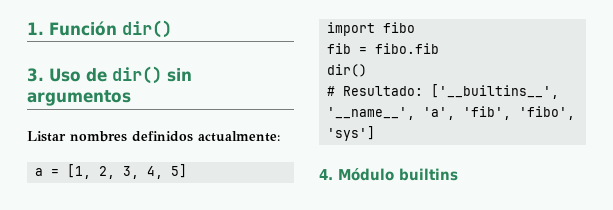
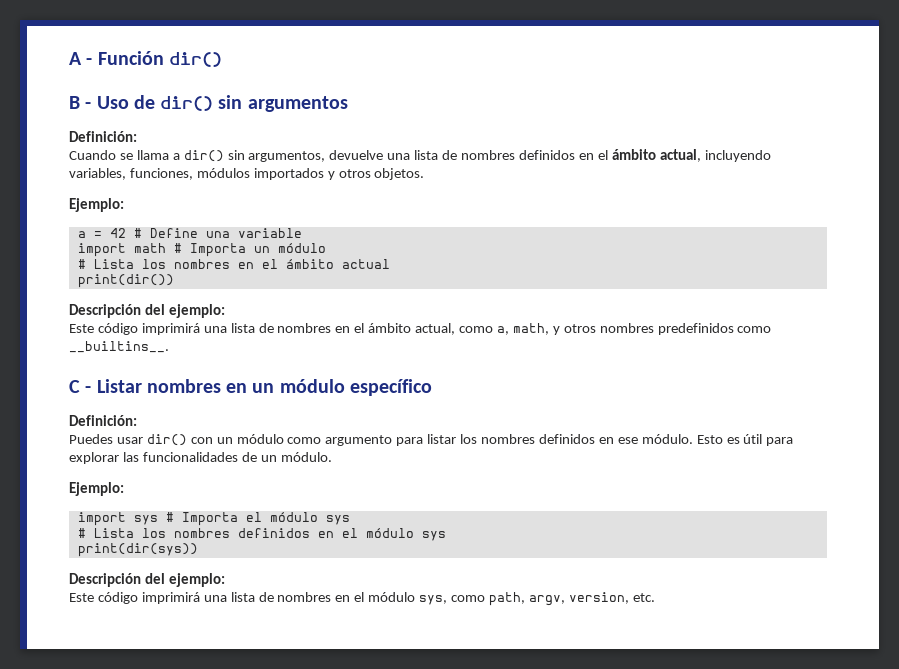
- 1. Función dir()
+ A - Función dir()
- 3. Uso de dir() sin argumentos
- Listar nombres definidos actualmente:
- a = [1, 2, 3, 4, 5]
- import fibo
- fib = fibo.fib
- dir()
- # Resultado: ['__builtins__', '__name__', 'a', 'fib', 'fibo', 'sys']
- 4. Módulo builtins
+ B - Uso de dir() sin argumentos
+ Definición:
+ Cuando se llama a dir() sin argumentos, devuelve una lista de nombres definidos en el ámbito actual, incluyendo variables, funciones, módulos importados y otros objetos.
+ Ejemplo:
+ a = 42 # Define una variable
+ import math # Importa un módulo
+ # Lista los nombres en el ámbito actual
+ print(dir())
+ Descripción del ejemplo:
+ Este código imprimirá una lista de nombres en el ámbito actual, como a, math, y otros nombres predefinidos como __builtins__.
+ C - Listar nombres en un módulo específico
+ Definición:
+ Puedes usar dir() con un módulo como argumento para listar los nombres definidos en ese módulo. Esto es útil para explorar las funcionalidades de un módulo.
+ Ejemplo:
+ import sys # Importa el módulo sys
+ # Lista los nombres definidos en el módulo sys
+ print(dir(sys))
+ Descripción del ejemplo:
+ Este código imprimirá una lista de nombres en el módulo sys, como path, argv, version, etc.

